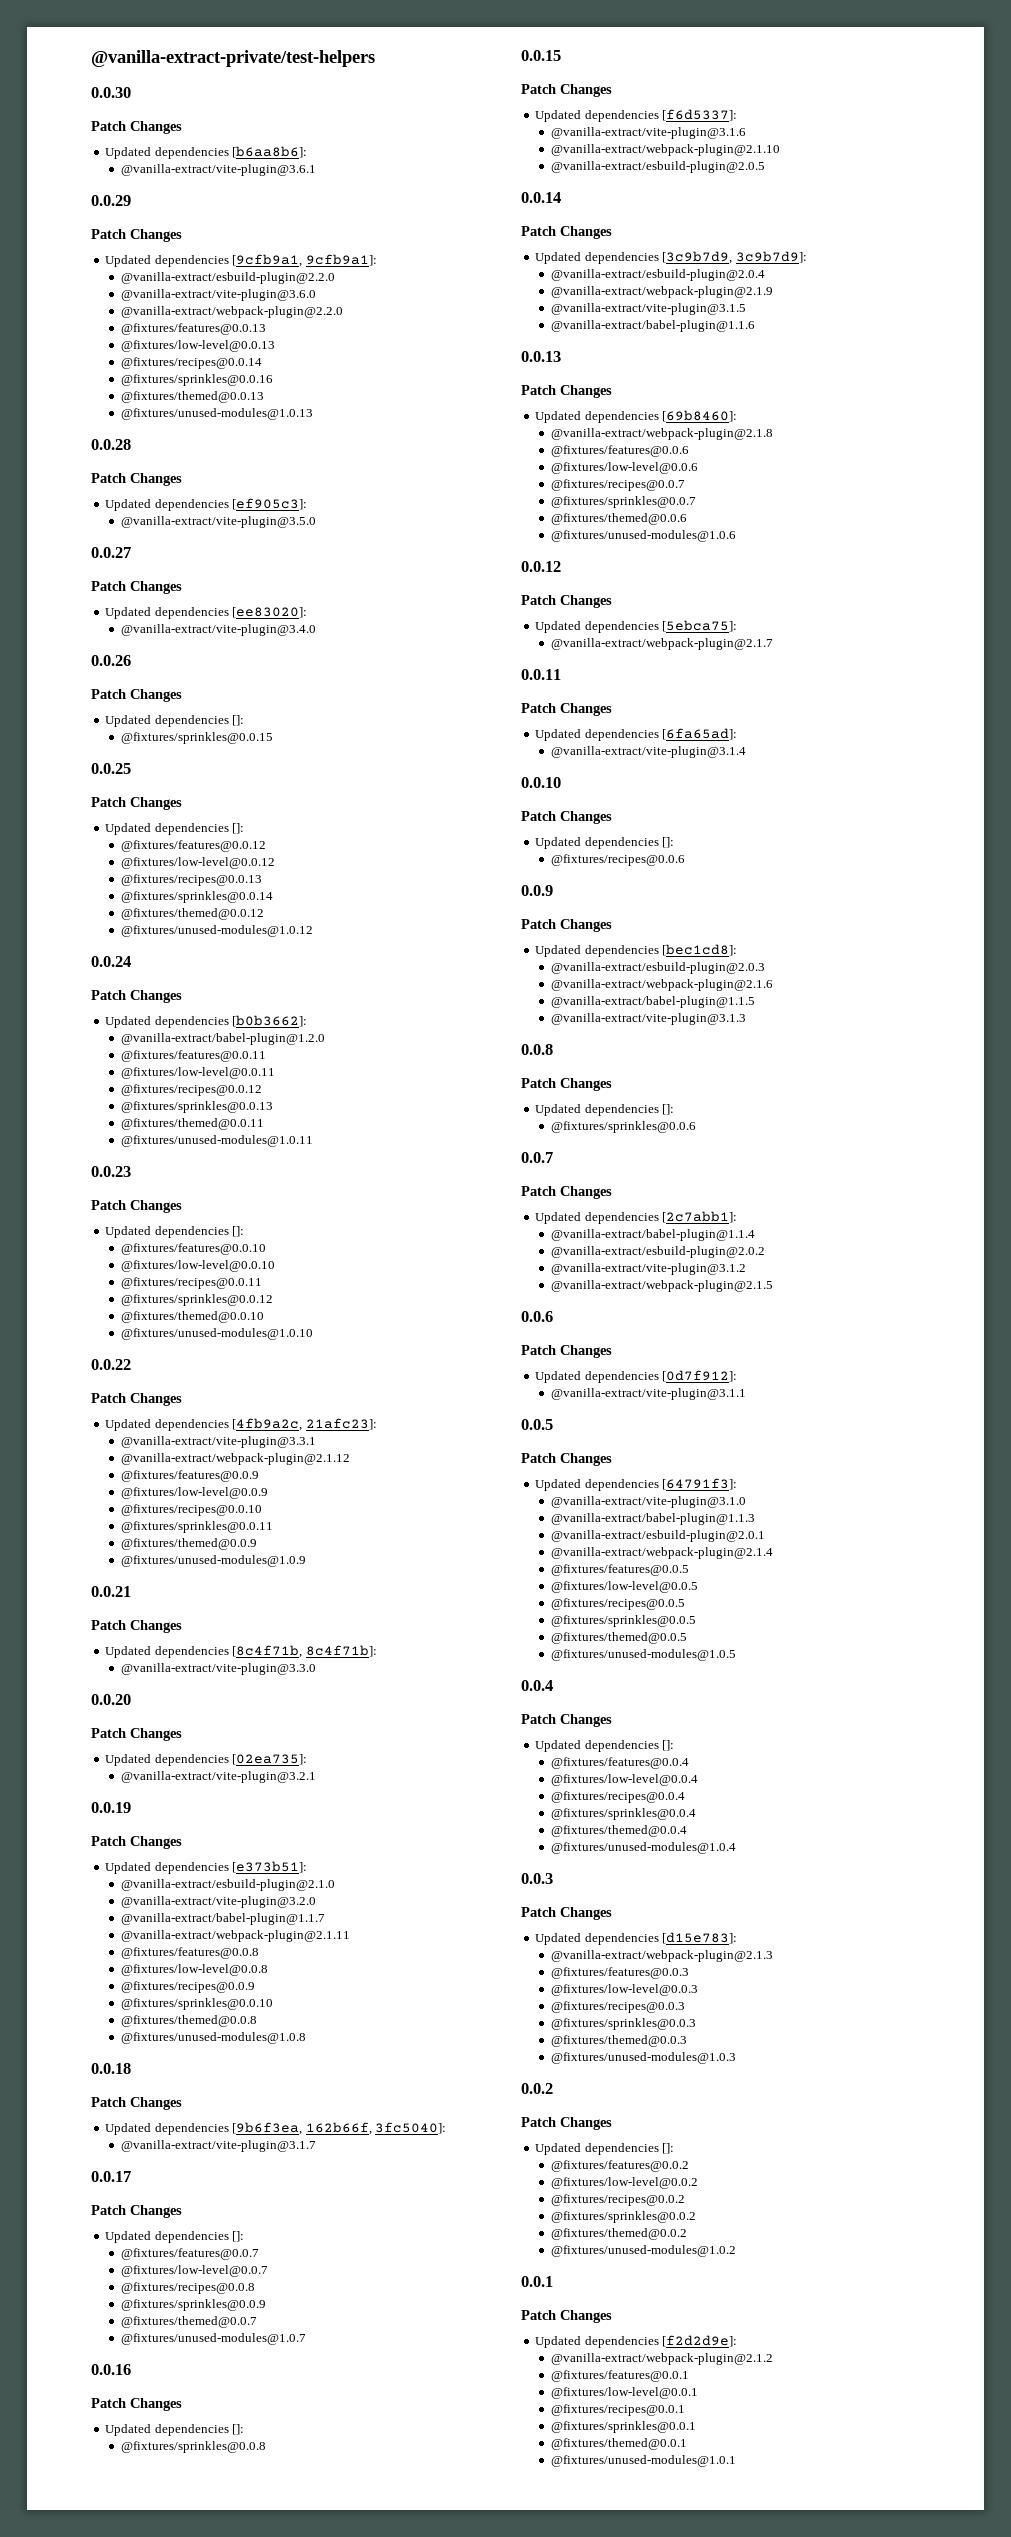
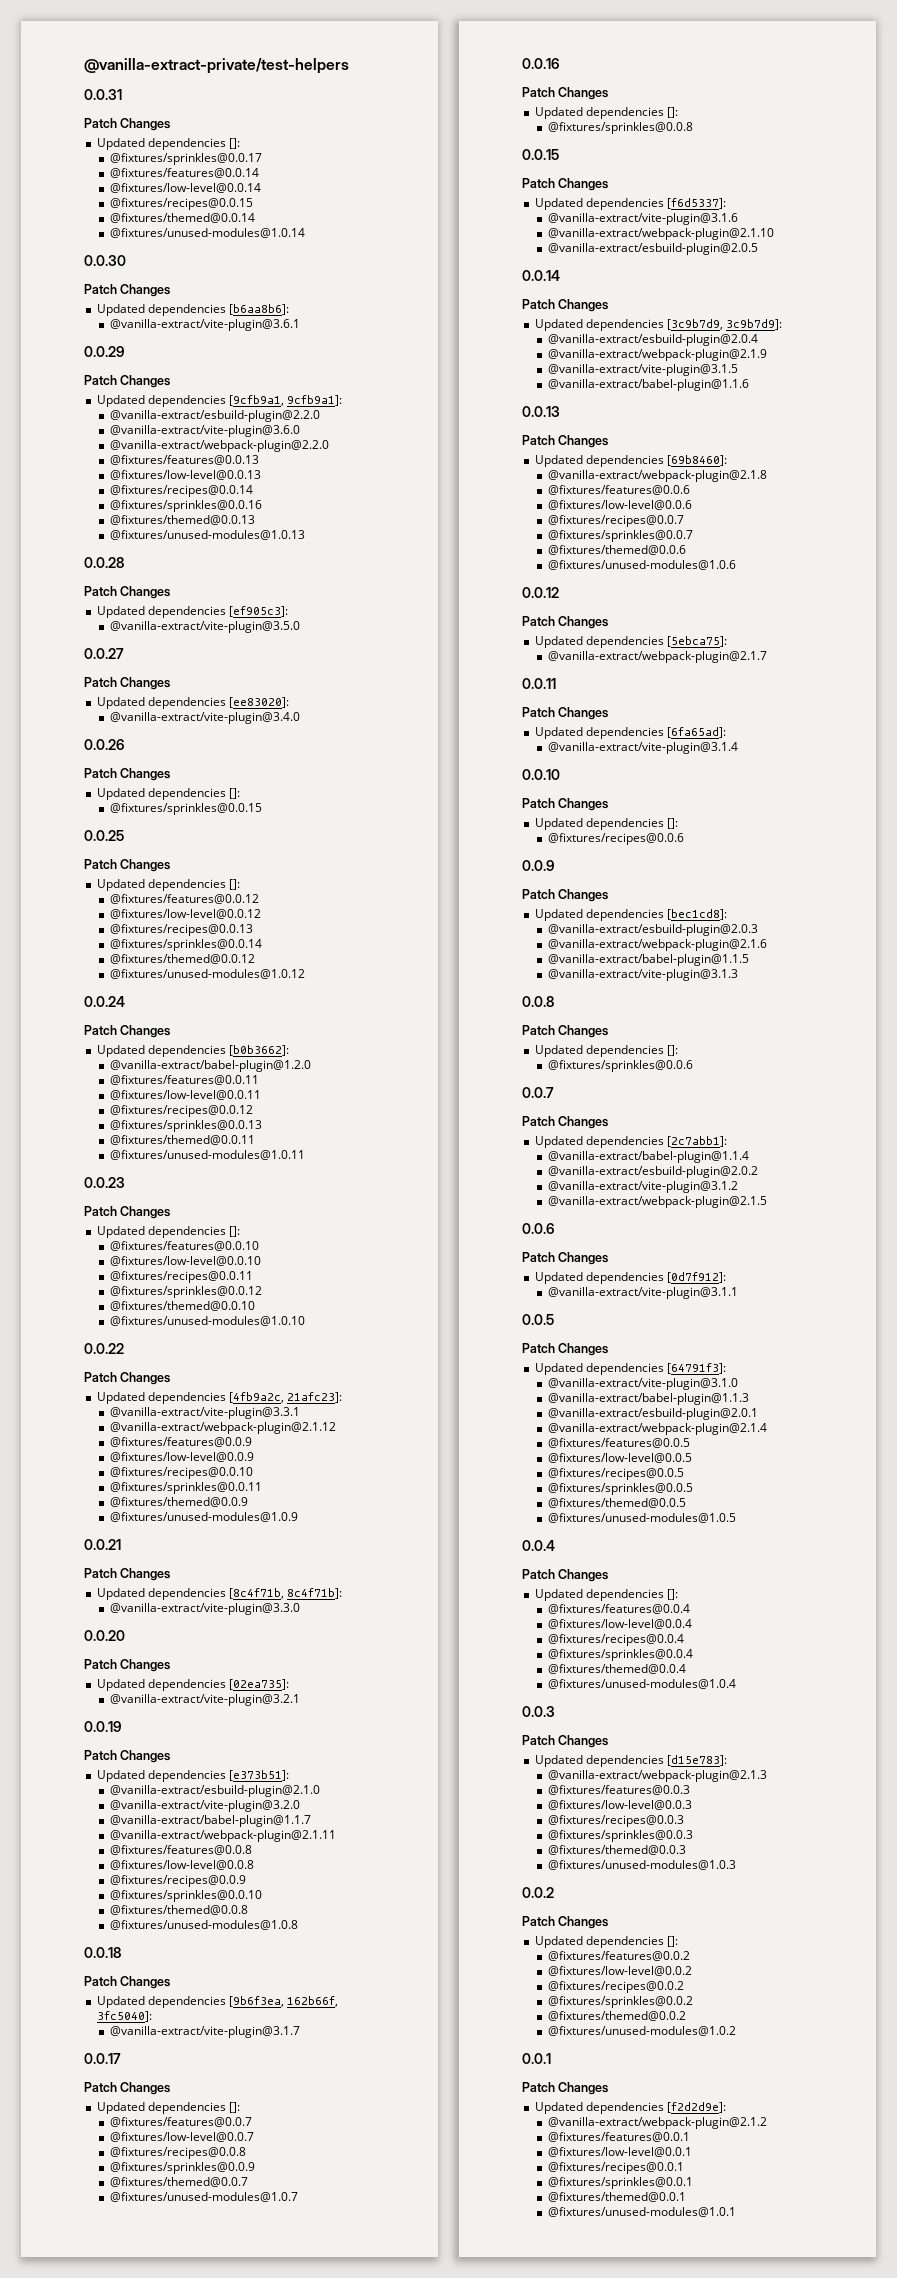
+ 0.0.31
+ Patch Changes
+ Updated dependencies []:
+ @fixtures/sprinkles@0.0.17
+ @fixtures/features@0.0.14
+ @fixtures/low-level@0.0.14
+ @fixtures/recipes@0.0.15
+ @fixtures/themed@0.0.14
+ @fixtures/unused-modules@1.0.14

